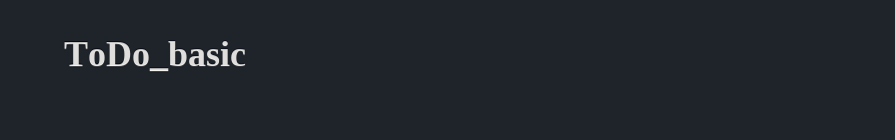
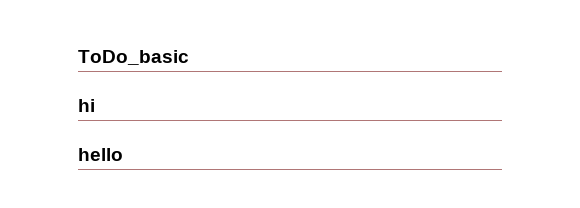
+ hi
+ hello

